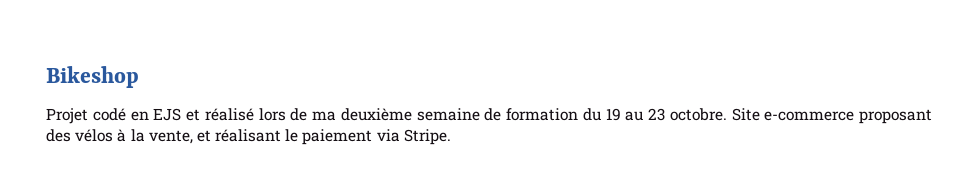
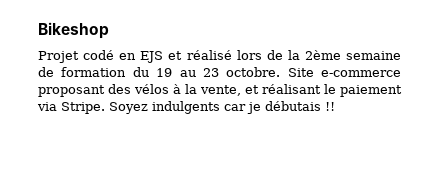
- Projet codé en EJS et réalisé lors de ma deuxième semaine de formation du 19 au 23 octobre.
+ Projet codé en EJS et réalisé lors de la 2ème semaine de formation du 19 au 23 octobre.
+ Soyez indulgents car je débutais !!

